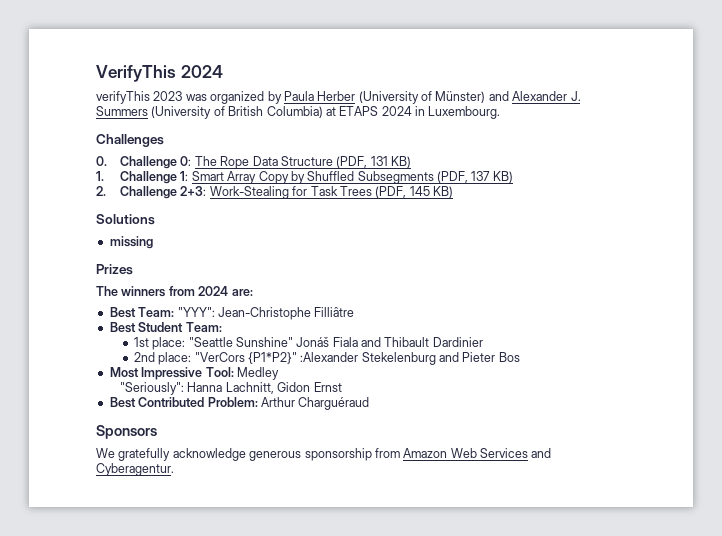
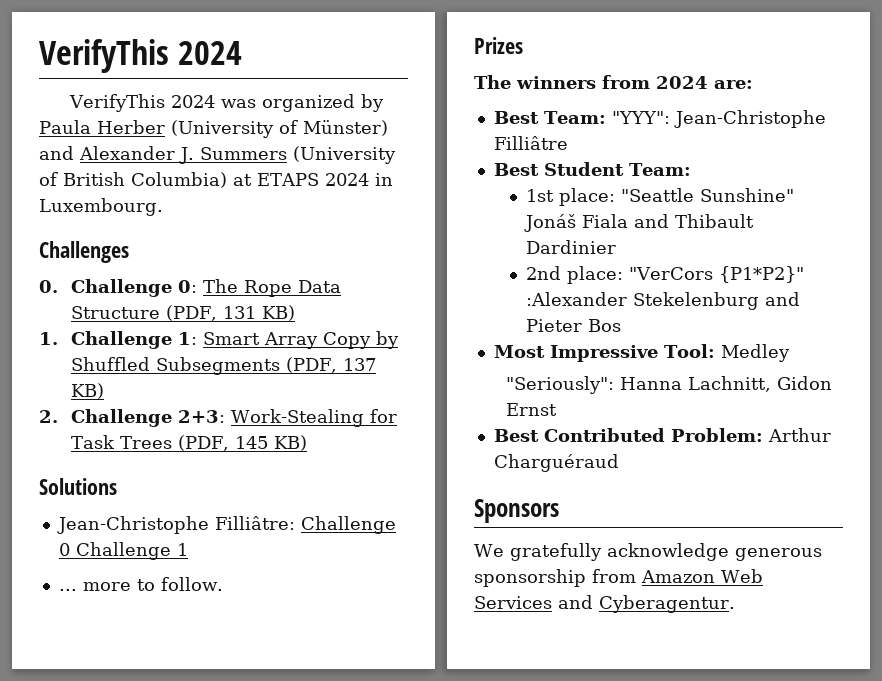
- verifyThis 2023 was organized by Paula Herber (University of Münster) and Alexander J. Summers (University of British Columbia) at ETAPS 2024 in Luxembourg.
+ VerifyThis 2024 was organized by Paula Herber (University of Münster) and Alexander J. Summers (University of British Columbia) at ETAPS 2024 in Luxembourg.
- missing
+ Jean-Christophe Filliâtre: Challenge 0 Challenge 1
+ ... more to follow.

